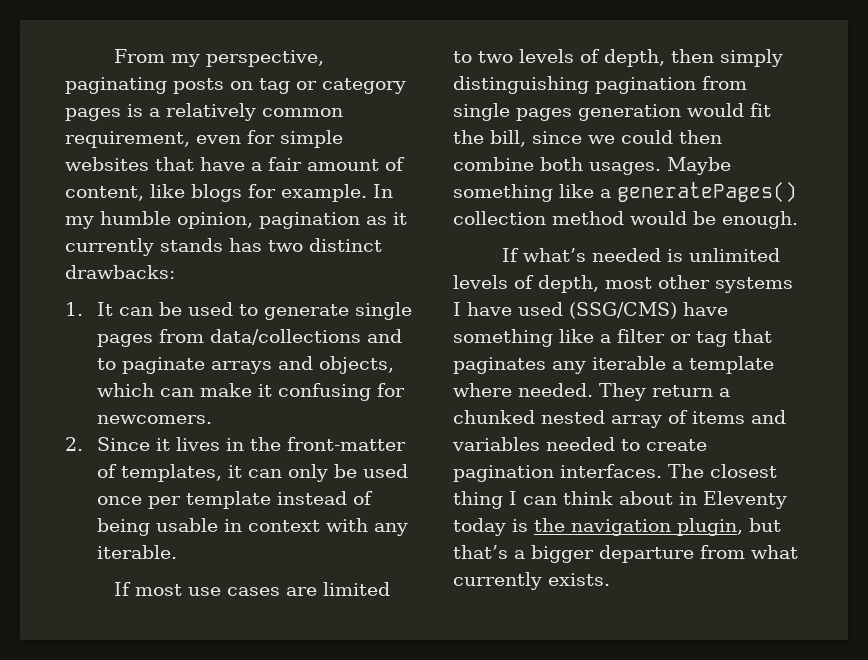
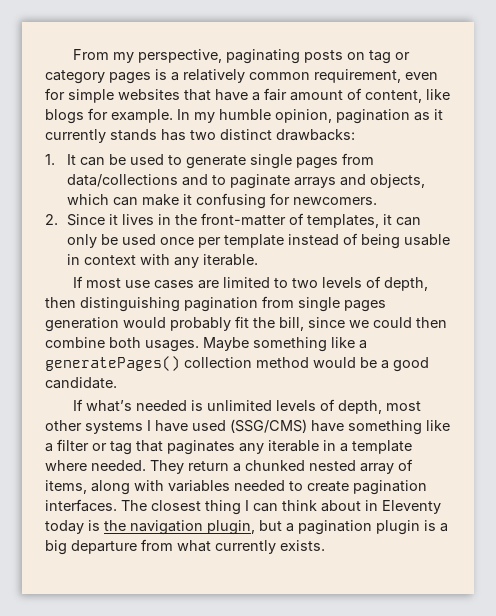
- If most use cases are limited to two levels of depth, then simply distinguishing pagination from single pages generation would fit the bill, since we could then combine both usages.
+ If most use cases are limited to two levels of depth, then distinguishing pagination from single pages generation would probably fit the bill, since we could then combine both usages.
- Maybe something like a generatePages() collection method would be enough.
+ Maybe something like a generatePages() collection method would be a good candidate.
- If what’s needed is unlimited levels of depth, most other systems I have used (SSG/CMS) have something like a filter or tag that paginates any iterable a template where needed.
+ If what’s needed is unlimited levels of depth, most other systems I have used (SSG/CMS) have something like a filter or tag that paginates any iterable in a template where needed.
- They return a chunked nested array of items and variables needed to create pagination interfaces.
+ They return a chunked nested array of items, along with variables needed to create pagination interfaces.
- The closest thing I can think about in Eleventy today is the navigation plugin, but that’s a bigger departure from what currently exists.
+ The closest thing I can think about in Eleventy today is the navigation plugin, but a pagination plugin is a big departure from what currently exists.

